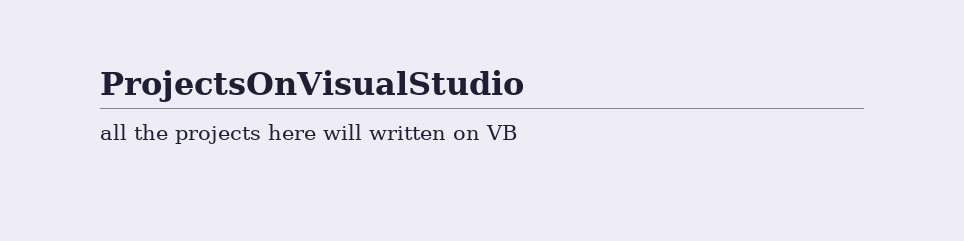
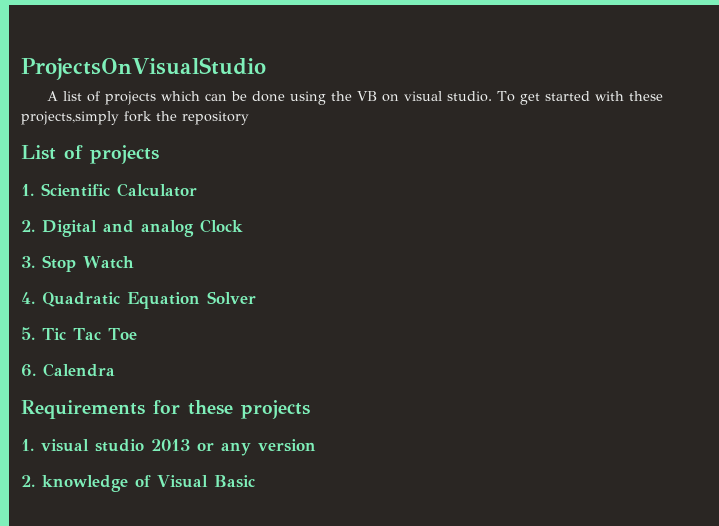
- all the projects here will written on VB
+ A list of projects which can be done using the VB on visual studio. To get started with these projects,simply fork the repository
+ List of projects
+ 1. Scientific Calculator
+ 2. Digital and analog Clock
+ 3. Stop Watch
+ 4. Quadratic Equation Solver
+ 5. Tic Tac Toe
+ 6. Calendra
+ Requirements for these projects
+ 1. visual studio 2013 or any version
+ 2. knowledge of Visual Basic

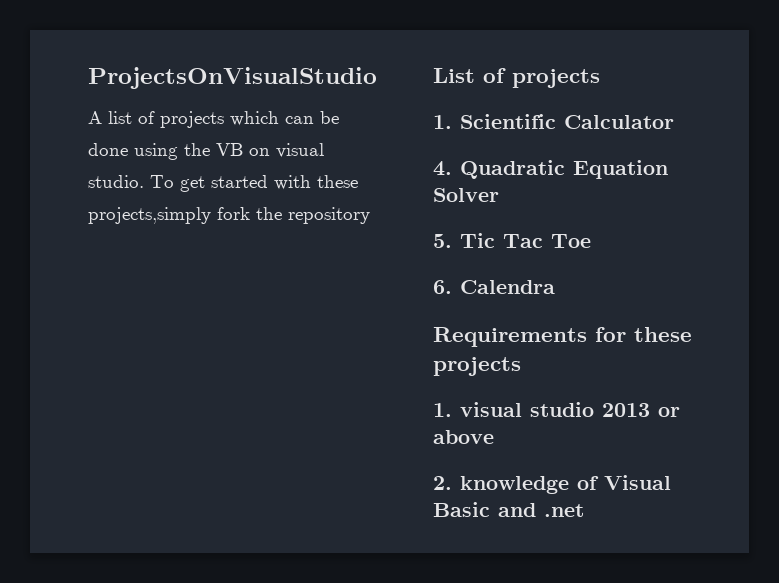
- 2. Digital and analog Clock
- 3. Stop Watch
- 1. visual studio 2013 or any version
+ 1. visual studio 2013 or above
- 2. knowledge of Visual Basic
+ 2. knowledge of Visual Basic and .net

